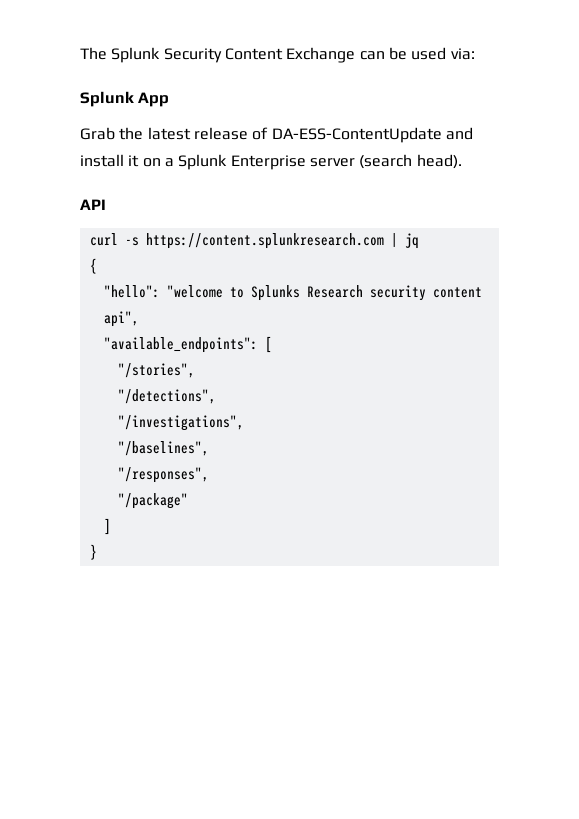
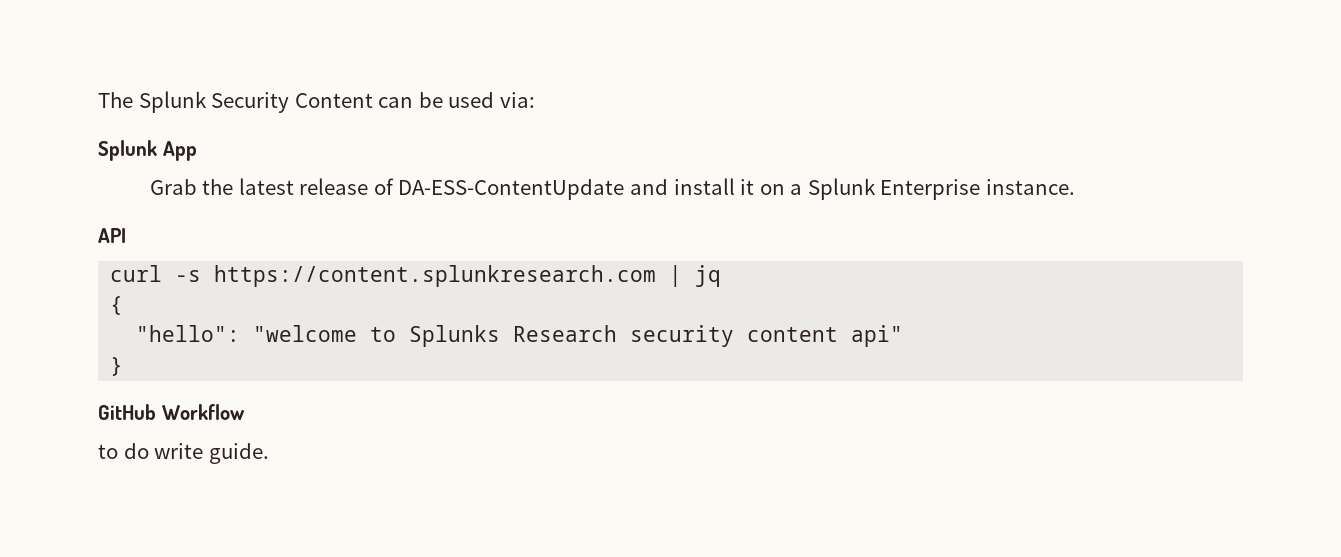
- The Splunk Security Content Exchange can be used via:
+ The Splunk Security Content can be used via:
- Grab the latest release of DA-ESS-ContentUpdate and install it on a Splunk Enterprise server (search head).
+ Grab the latest release of DA-ESS-ContentUpdate and install it on a Splunk Enterprise instance.
- "hello": "welcome to Splunks Research security content api",
- "available_endpoints": [
- "/stories",
- "/detections",
- "/investigations",
- "/baselines",
- "/responses",
- "/package"
- ]
+ "hello": "welcome to Splunks Research security content api"
  }
+ GitHub Workflow
+ to do write guide.

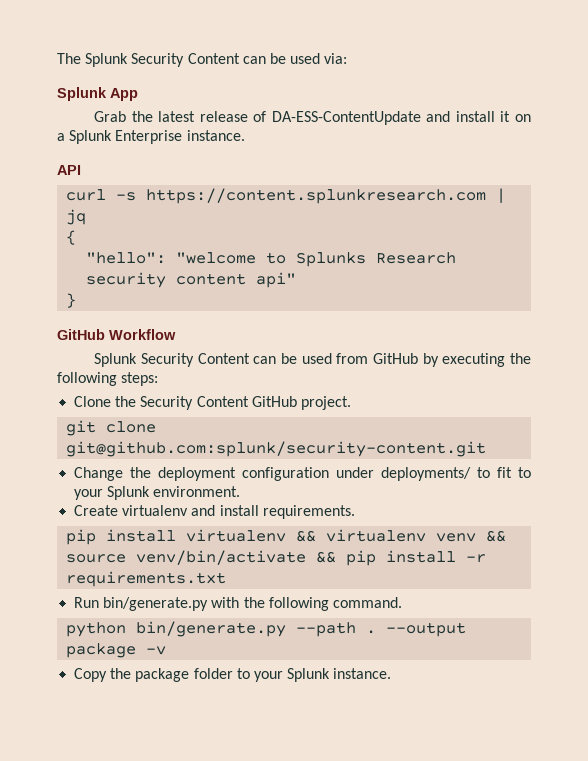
- to do write guide.
+ Splunk Security Content can be used from GitHub by executing the following steps:
+ Clone the Security Content GitHub project.
+ git clone git@github.com:splunk/security-content.git
+ Change the deployment configuration under deployments/ to fit to your Splunk environment.
+ Create virtualenv and install requirements.
+ pip install virtualenv && virtualenv venv && source venv/bin/activate && pip install -r requirements.txt
+ Run bin/generate.py with the following command.
+ python bin/generate.py --path . --output package -v
+ Copy the package folder to your Splunk instance.

